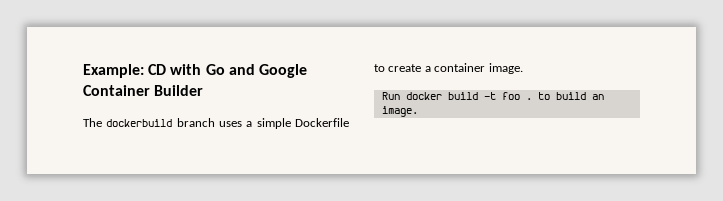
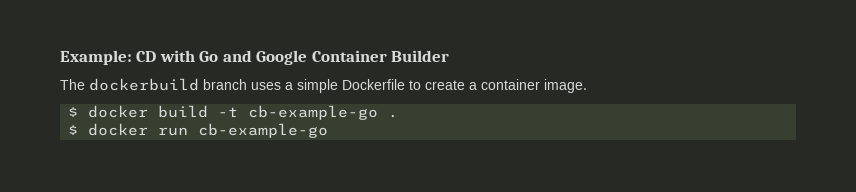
- Run docker build -t foo . to build an image.
+ $ docker build -t cb-example-go .
+ $ docker run cb-example-go

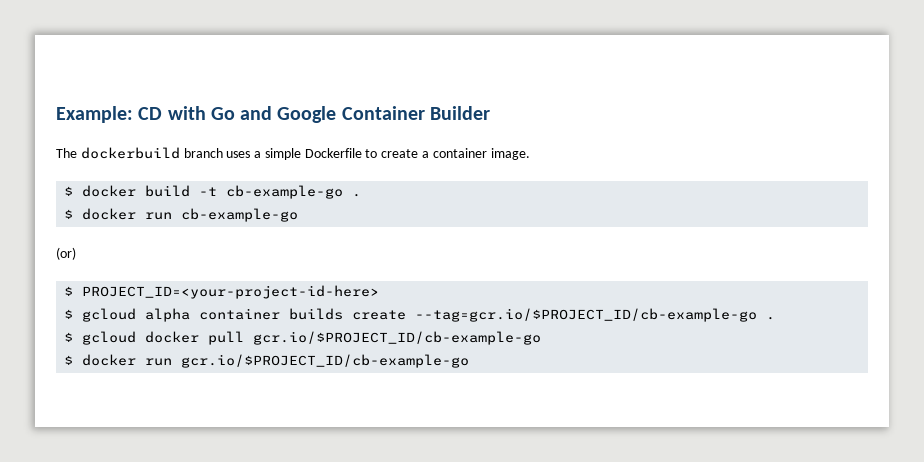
+ (or)
+ $ PROJECT_ID=<your-project-id-here>
+ $ gcloud alpha container builds create --tag=gcr.io/$PROJECT_ID/cb-example-go .
+ $ gcloud docker pull gcr.io/$PROJECT_ID/cb-example-go
+ $ docker run gcr.io/$PROJECT_ID/cb-example-go

